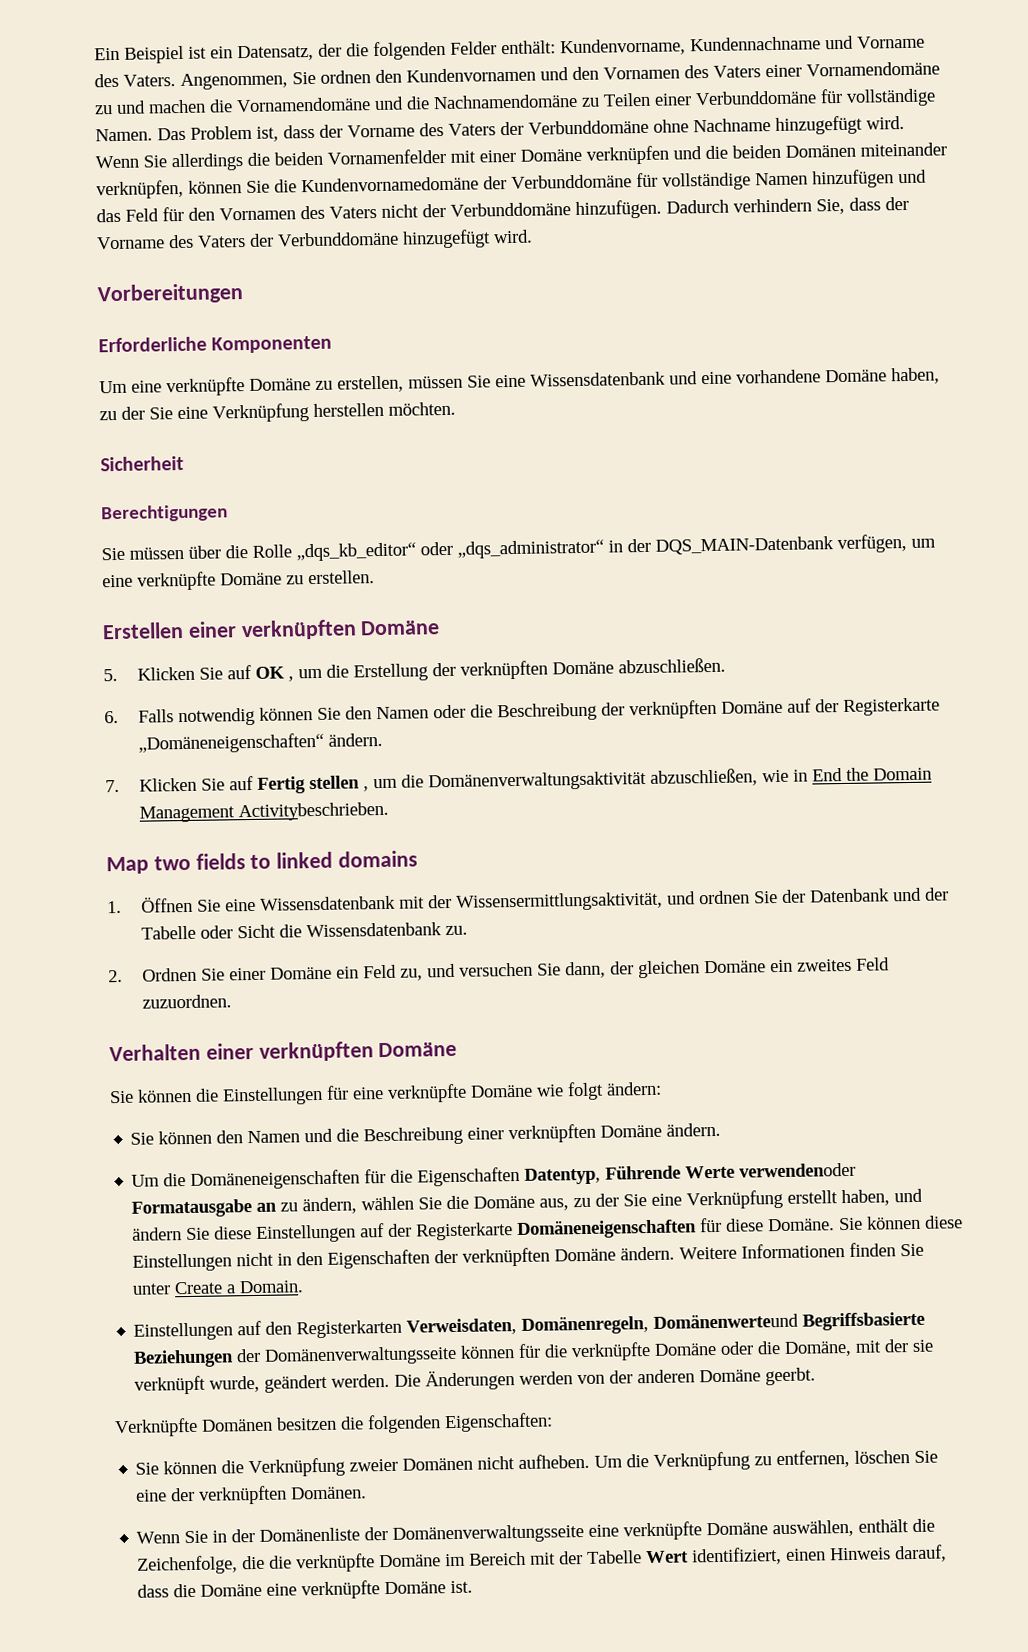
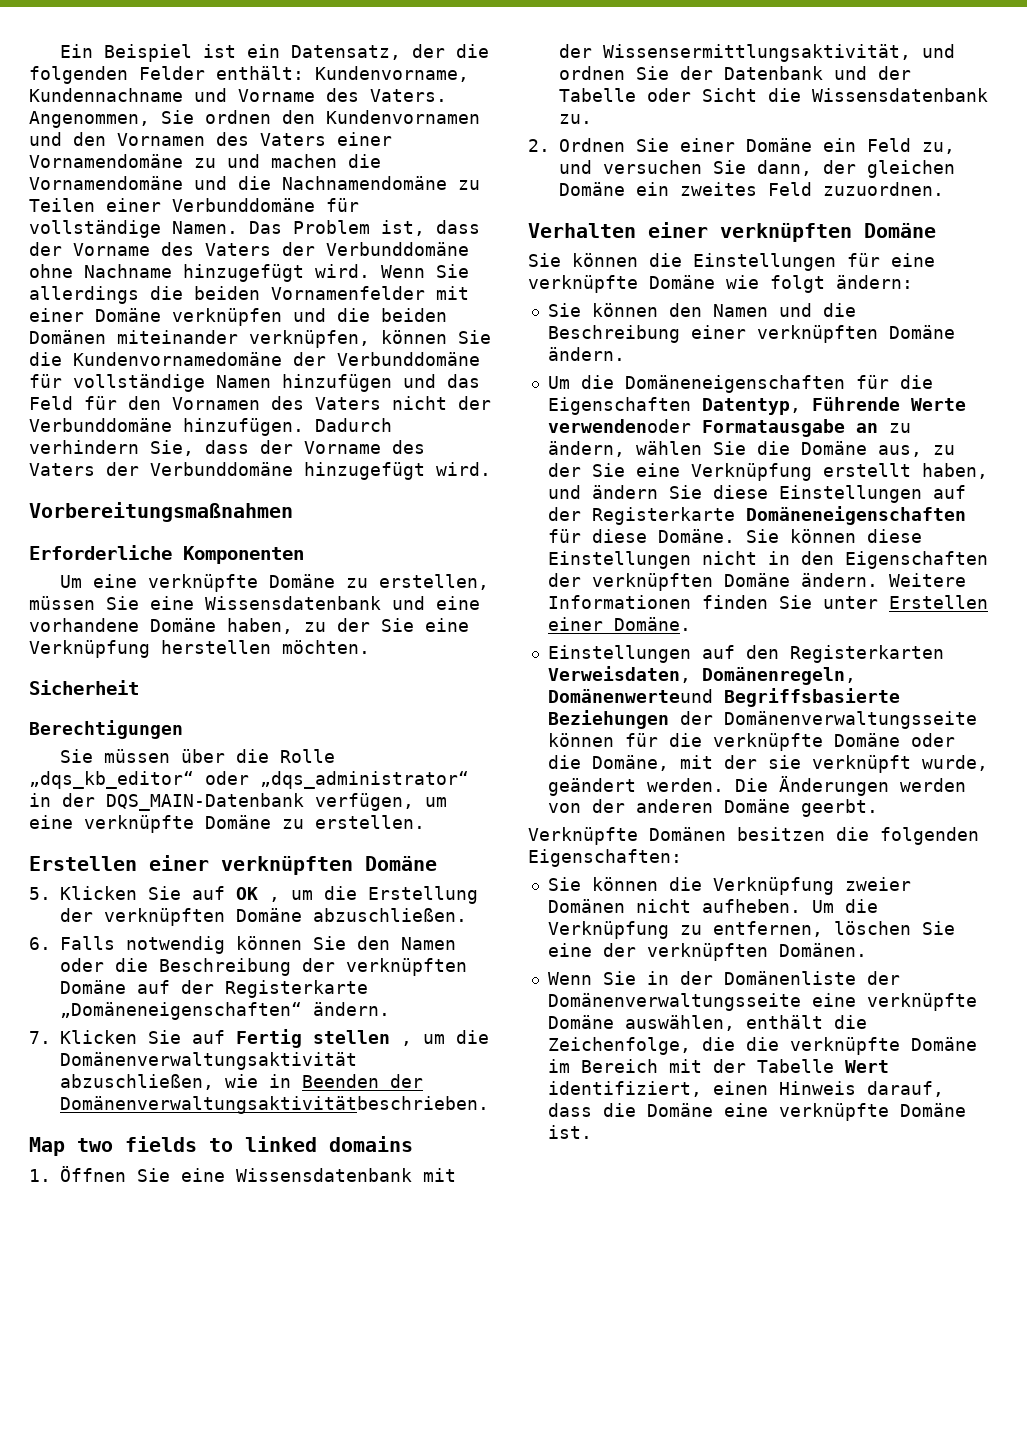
- Vorbereitungen
+ Vorbereitungsmaßnahmen
- 7. Klicken Sie auf Fertig stellen , um die Domänenverwaltungsaktivität abzuschließen, wie in End the Domain Management Activitybeschrieben.
+ 7. Klicken Sie auf Fertig stellen , um die Domänenverwaltungsaktivität abzuschließen, wie in Beenden der Domänenverwaltungsaktivitätbeschrieben.
- Weitere Informationen finden Sie unter Create a Domain.
+ Weitere Informationen finden Sie unter Erstellen einer Domäne.

